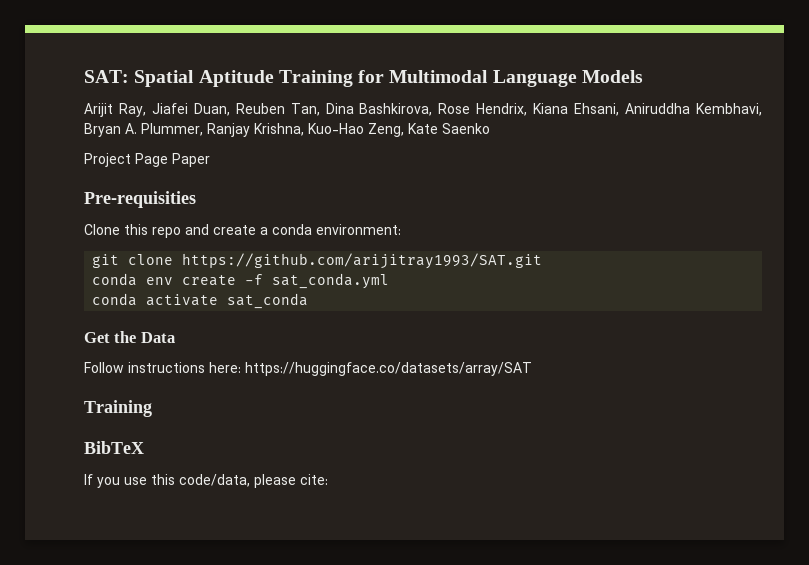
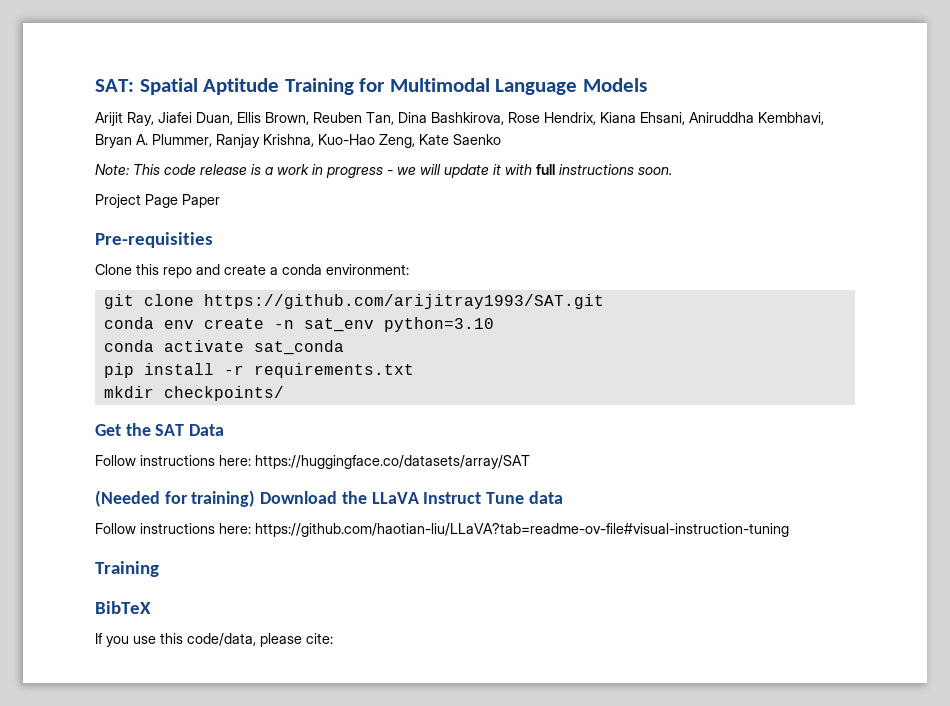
- Arijit Ray, Jiafei Duan, Reuben Tan, Dina Bashkirova, Rose Hendrix, Kiana Ehsani, Aniruddha Kembhavi, Bryan A. Plummer, Ranjay Krishna, Kuo-Hao Zeng, Kate Saenko
+ Arijit Ray, Jiafei Duan, Ellis Brown, Reuben Tan, Dina Bashkirova, Rose Hendrix, Kiana Ehsani, Aniruddha Kembhavi, Bryan A. Plummer, Ranjay Krishna, Kuo-Hao Zeng, Kate Saenko
+ Note: This code release is a work in progress - we will update it with full instructions soon.
- conda env create -f sat_conda.yml
+ conda env create -n sat_env python=3.10
+ pip install -r requirements.txt
+ mkdir checkpoints/
- Get the Data
+ Get the SAT Data
+ (Needed for training) Download the LLaVA Instruct Tune data
+ Follow instructions here: https://github.com/haotian-liu/LLaVA?tab=readme-ov-file#visual-instruction-tuning

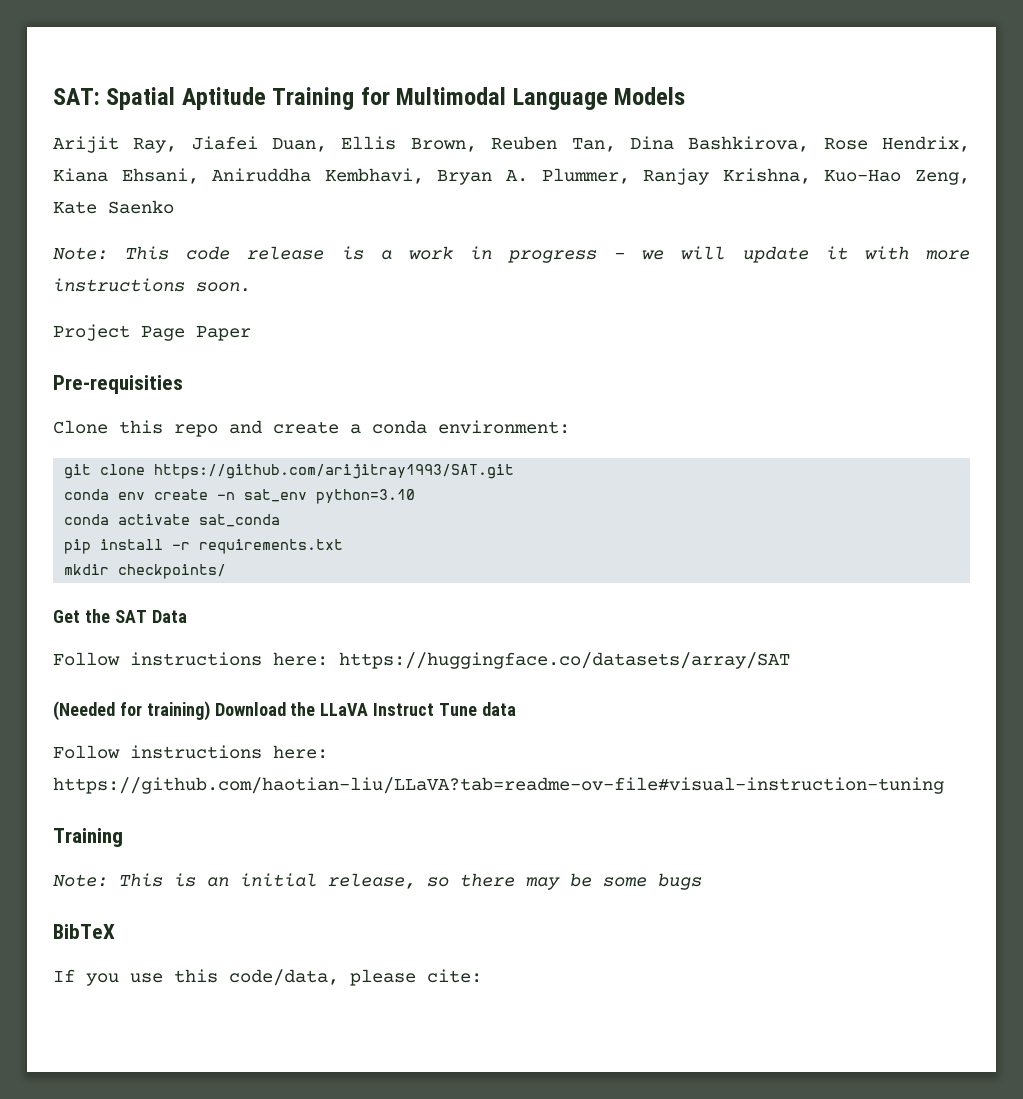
- Note: This code release is a work in progress - we will update it with full instructions soon.
+ Note: This code release is a work in progress - we will update it with more instructions soon.
+ Note: This is an initial release, so there may be some bugs

